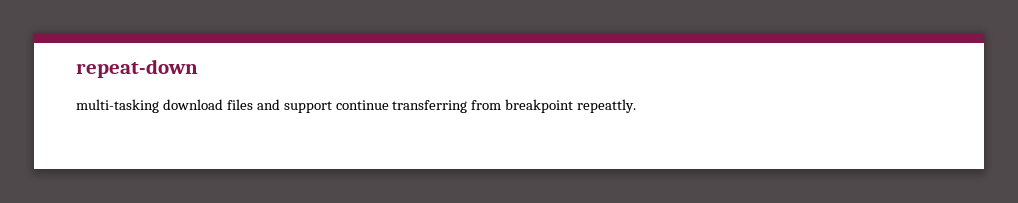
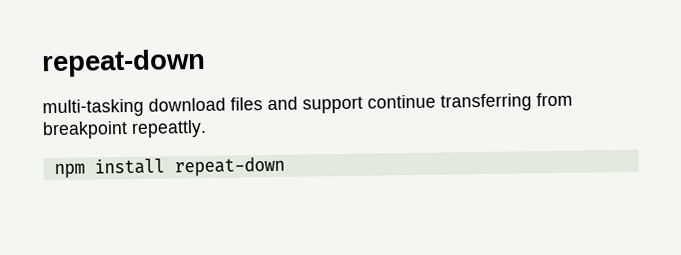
+ npm install repeat-down

